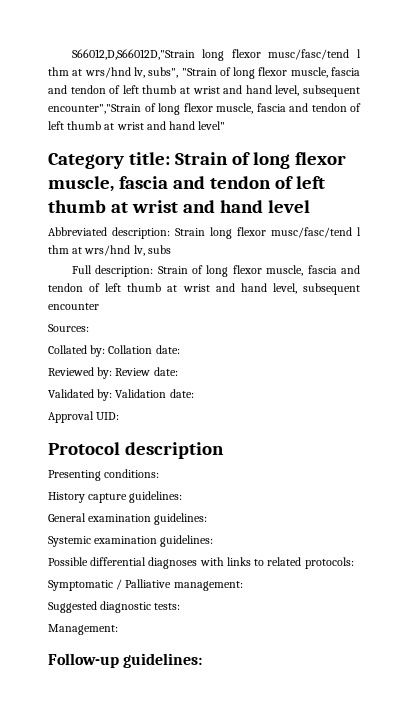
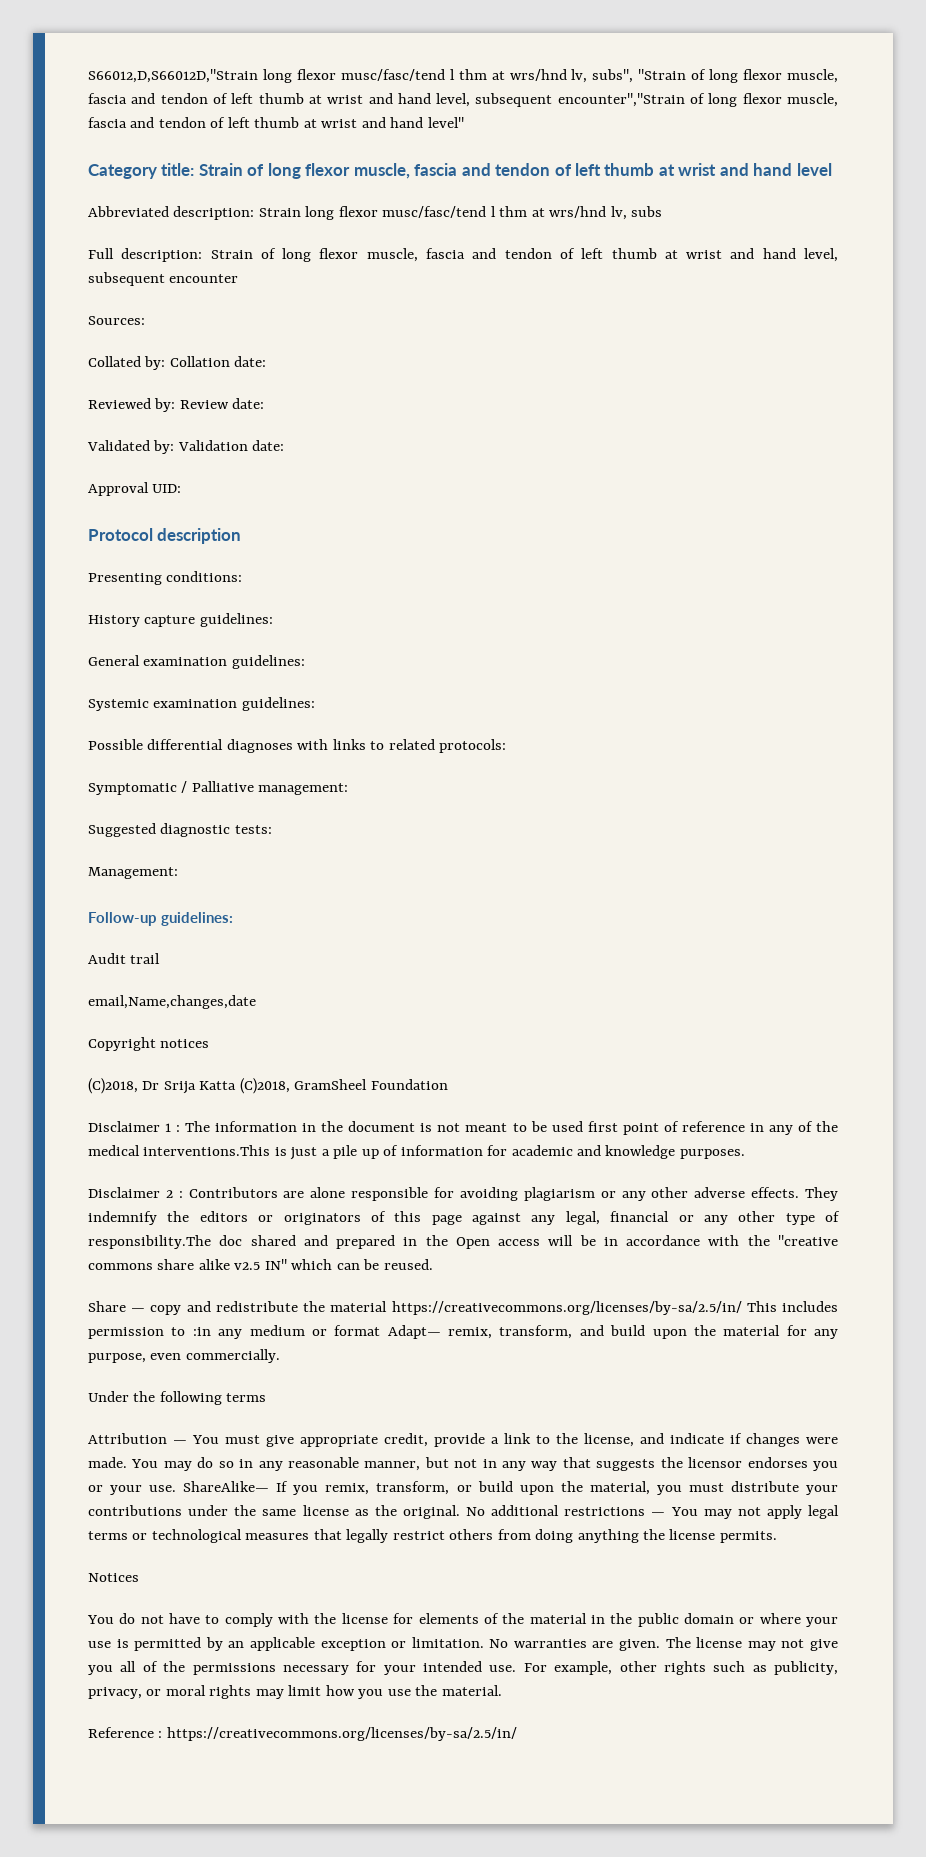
+ Audit trail
+ email,Name,changes,date
+ Copyright notices
+ (C)2018, Dr Srija Katta (C)2018, GramSheel Foundation
+ Disclaimer 1 : The information in the document is not meant to be used first point of reference in any of the medical interventions.This is just a pile up of information for academic and knowledge purposes.
+ Disclaimer 2 : Contributors are alone responsible for avoiding plagiarism or any other adverse effects. They indemnify the editors or originators of this page against any legal, financial or any other type of responsibility.The doc shared and prepared in the Open access will be in accordance with the "creative commons share alike v2.5 IN" which can be reused.
+ Share — copy and redistribute the material https://creativecommons.org/licenses/by-sa/2.5/in/ This includes permission to :in any medium or format Adapt— remix, transform, and build upon the material for any purpose, even commercially.
+ Under the following terms
+ Attribution — You must give appropriate credit, provide a link to the license, and indicate if changes were made. You may do so in any reasonable manner, but not in any way that suggests the licensor endorses you or your use. ShareAlike— If you remix, transform, or build upon the material, you must distribute your contributions under the same license as the original. No additional restrictions — You may not apply legal terms or technological measures that legally restrict others from doing anything the license permits.
+ Notices
+ You do not have to comply with the license for elements of the material in the public domain or where your use is permitted by an applicable exception or limitation. No warranties are given. The license may not give you all of the permissions necessary for your intended use. For example, other rights such as publicity, privacy, or moral rights may limit how you use the material.
+ Reference : https://creativecommons.org/licenses/by-sa/2.5/in/

